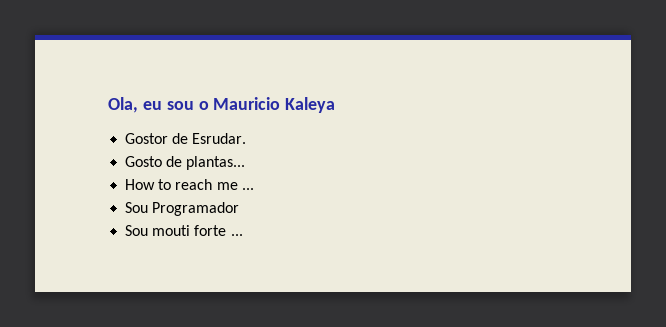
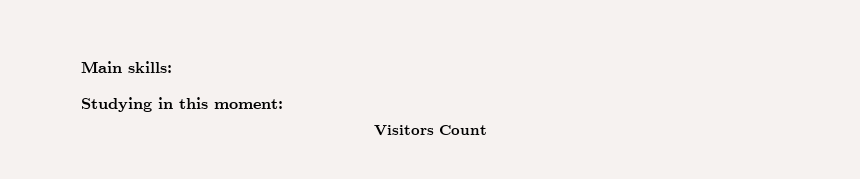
- Ola, eu sou o Mauricio Kaleya
- Gostor de Esrudar.
- Gosto de plantas...
- How to reach me ...
- Sou Programador
- Sou mouti forte ...
+ Main skills:
+ Studying in this moment:
+ Visitors Count

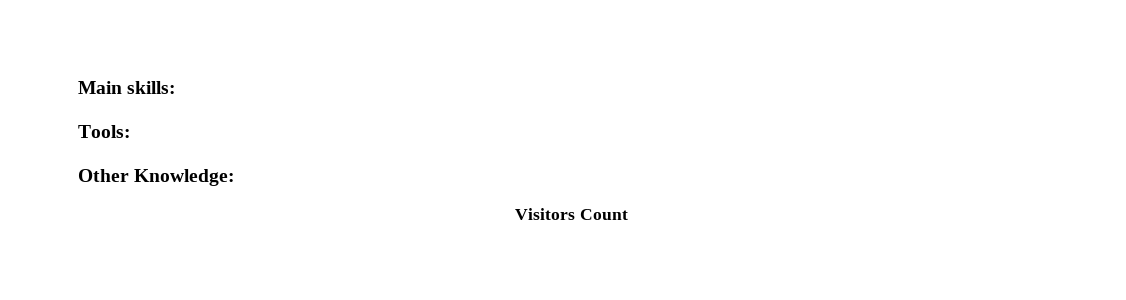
- Studying in this moment:
+ Tools:
+ Other Knowledge:

